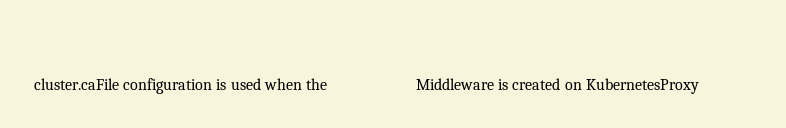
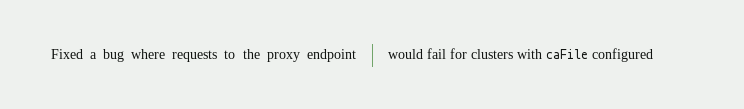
- cluster.caFile configuration is used when the Middleware is created on KubernetesProxy
+ Fixed a bug where requests to the proxy endpoint would fail for clusters with caFile configured

